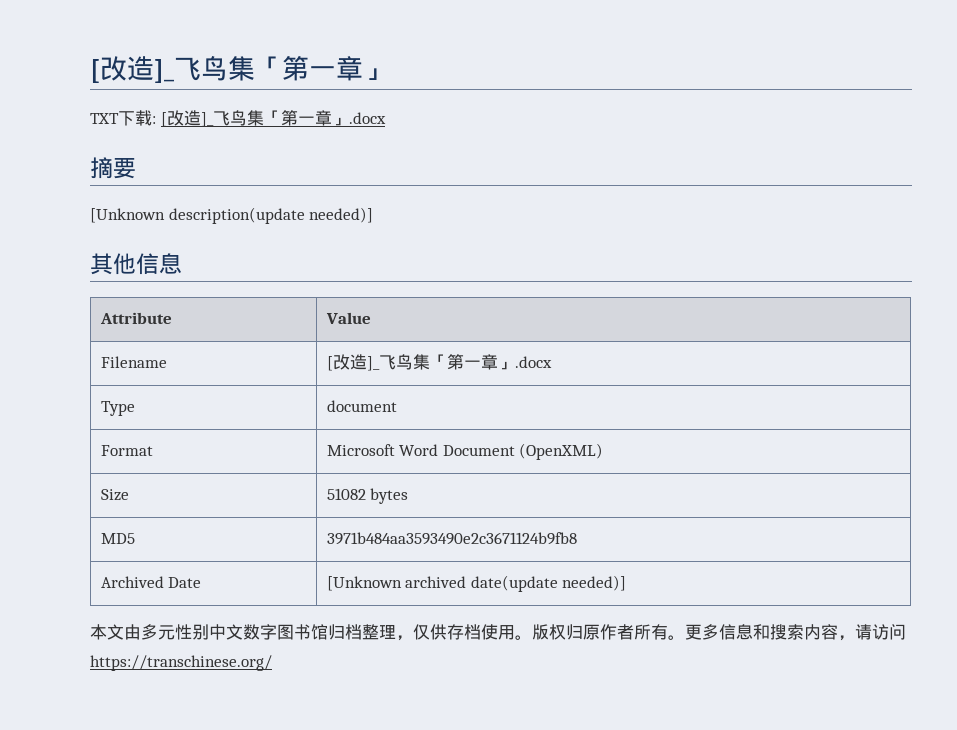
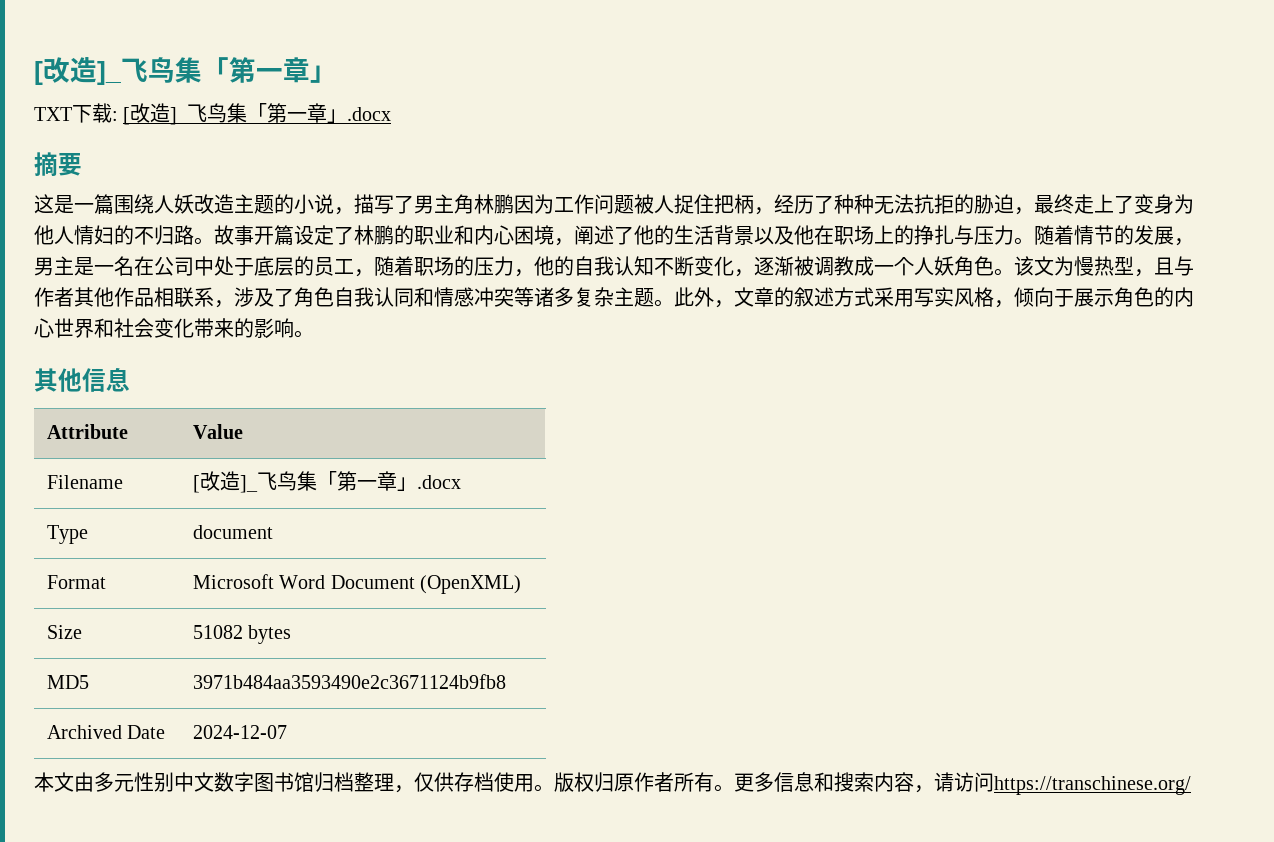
- [Unknown description(update needed)]
+ 这是一篇围绕人妖改造主题的小说，描写了男主角林鹏因为工作问题被人捉住把柄，经历了种种无法抗拒的胁迫，最终走上了变身为他人情妇的不归路。故事开篇设定了林鹏的职业和内心困境，阐述了他的生活背景以及他在职场上的挣扎与压力。随着情节的发展，男主是一名在公司中处于底层的员工，随着职场的压力，他的自我认知不断变化，逐渐被调教成一个人妖角色。该文为慢热型，且与作者其他作品相联系，涉及了角色自我认同和情感冲突等诸多复杂主题。此外，文章的叙述方式采用写实风格，倾向于展示角色的内心世界和社会变化带来的影响。
- Archived Date | [Unknown archived date(update needed)]
+ Archived Date | 2024-12-07

